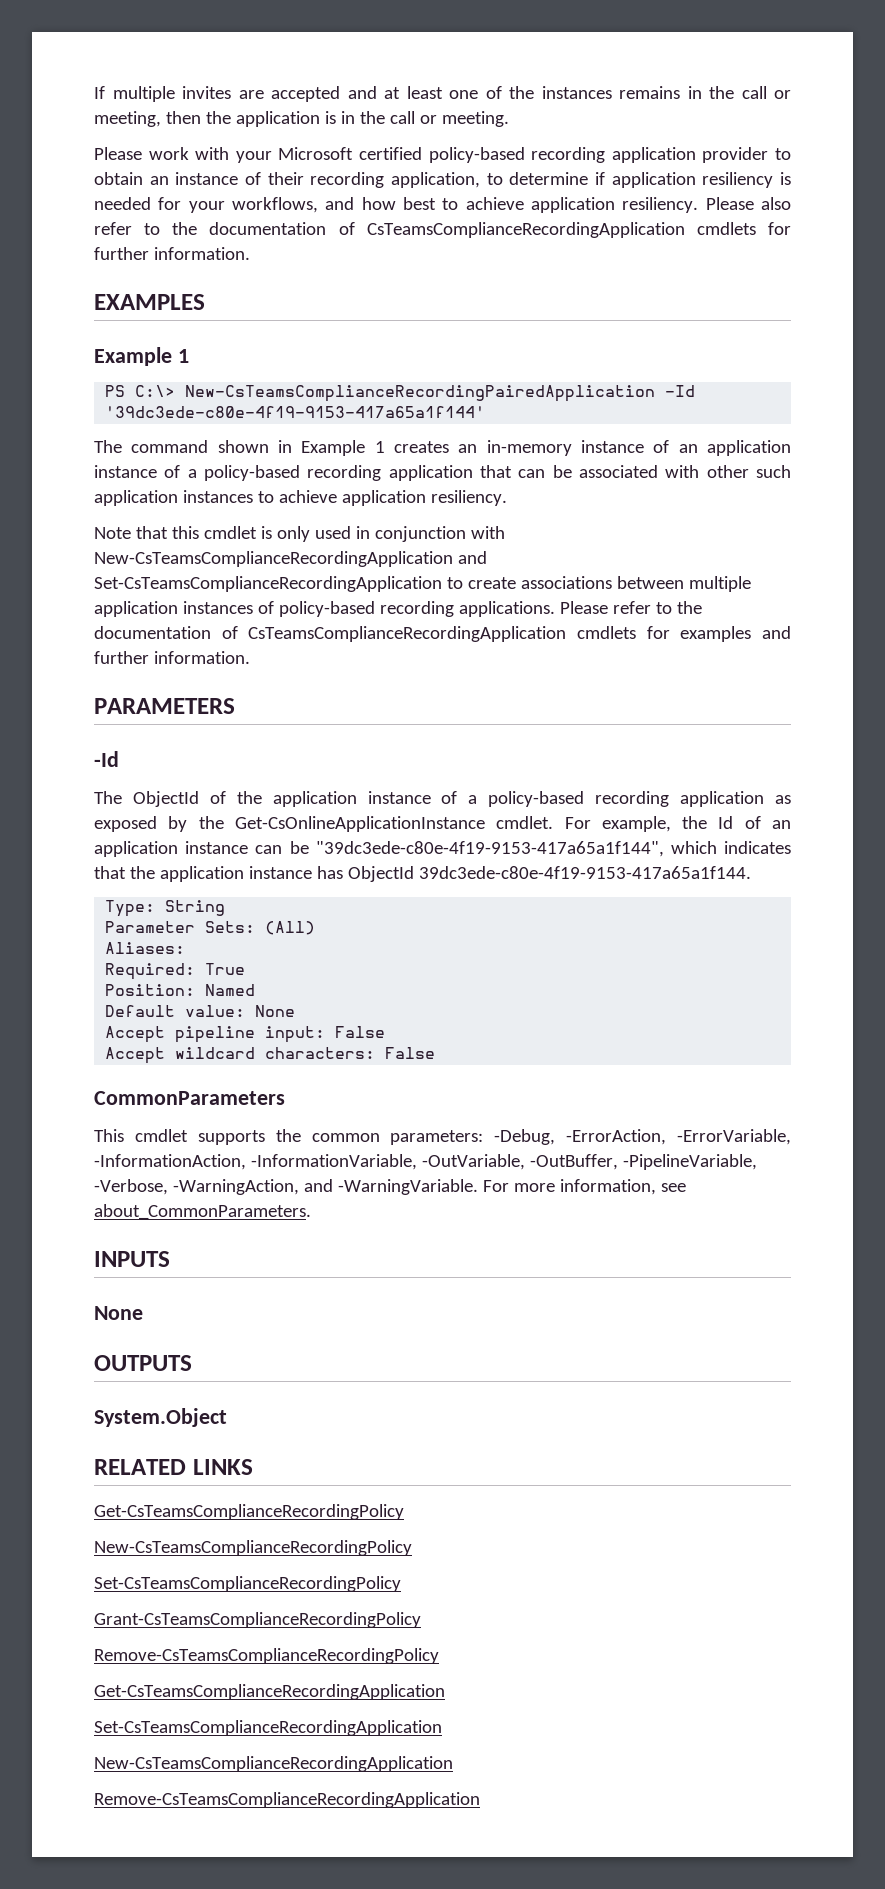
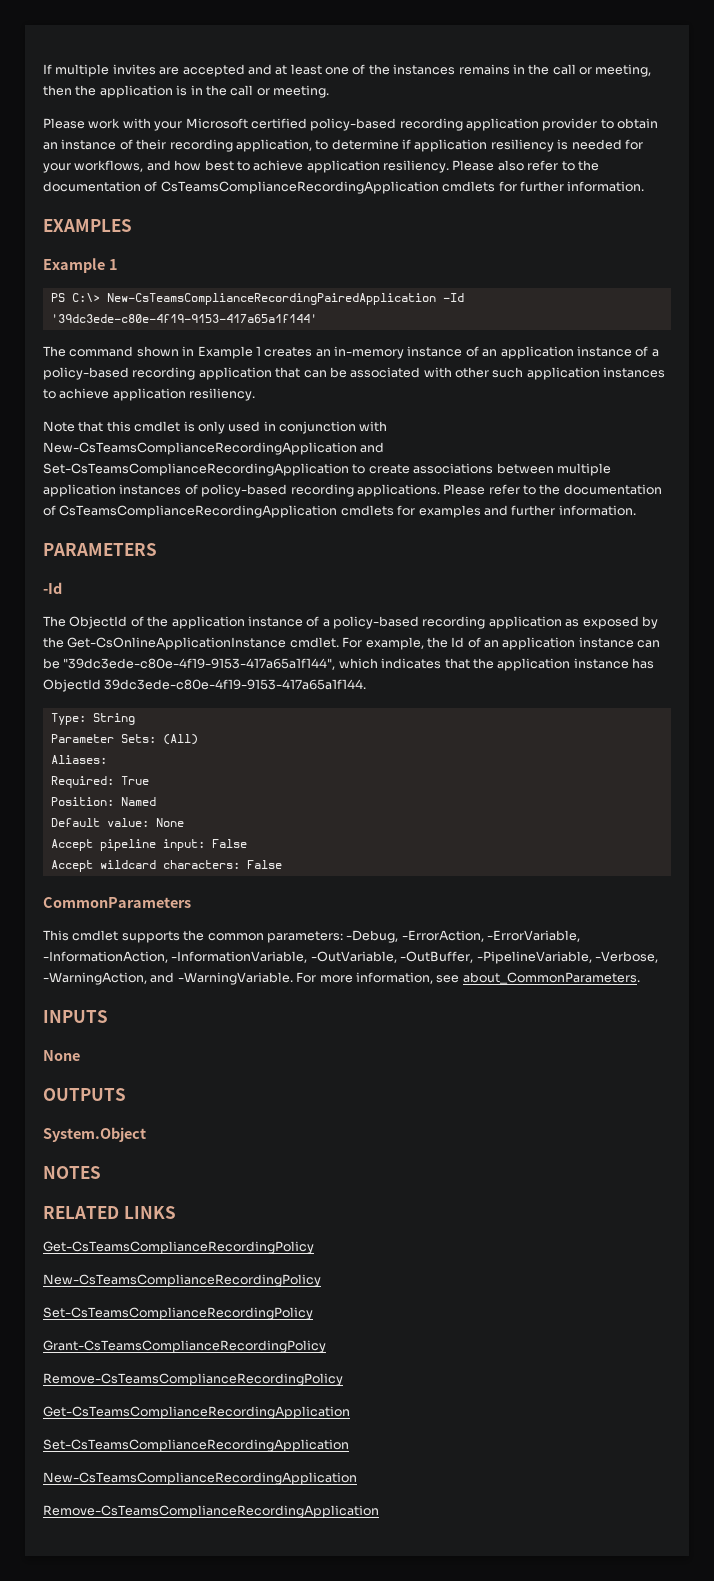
+ NOTES

